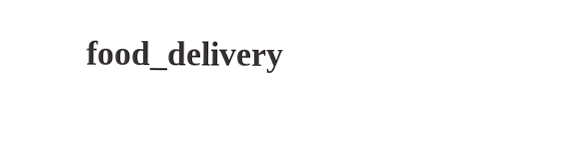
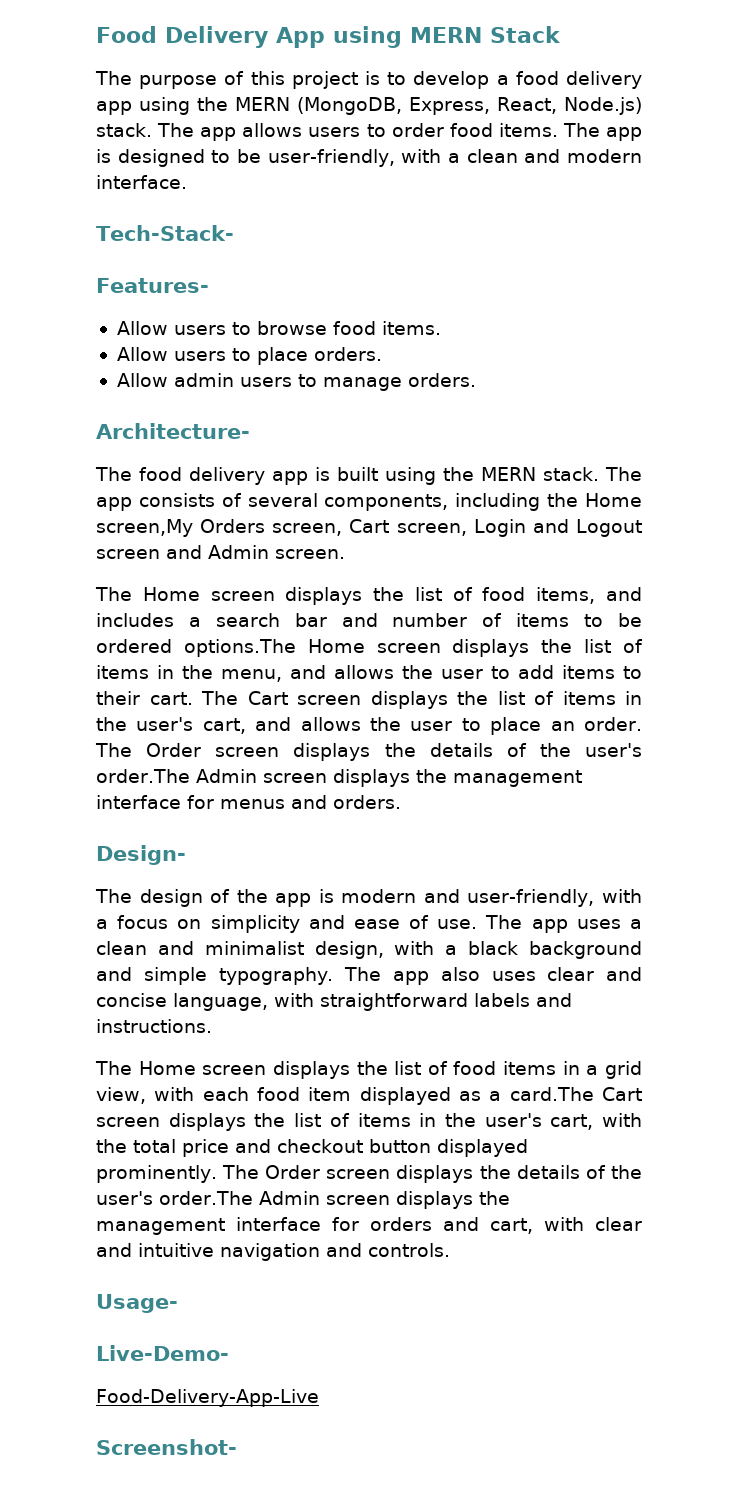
- food_delivery
+ Food Delivery App using MERN Stack
+ The purpose of this project is to develop a food delivery app using the MERN (MongoDB, Express, React, Node.js) stack. The app allows users to order food items. The app is designed to be user-friendly, with a clean and modern interface.
+ Tech-Stack-
+ Features-
+ Allow users to browse food items.
+ Allow users to place orders.
+ Allow admin users to manage orders.
+ Architecture-
+ The food delivery app is built using the MERN stack. The app consists of several components, including the Home screen,My Orders screen, Cart screen, Login and Logout screen and Admin screen.
+ The Home screen displays the list of food items, and includes a search bar and number of items to be ordered options.The Home screen displays the list of items in the menu, and allows the user to add items to their cart. The Cart screen displays the list of items in the user's cart, and allows the user to place an order. The Order screen displays the details of the user's order.The Admin screen displays the management interface for menus and orders.
+ Design-
+ The design of the app is modern and user-friendly, with a focus on simplicity and ease of use. The app uses a clean and minimalist design, with a black background and simple typography. The app also uses clear and concise language, with straightforward labels and instructions.
+ The Home screen displays the list of food items in a grid view, with each food item displayed as a card.The Cart screen displays the list of items in the user's cart, with the total price and checkout button displayed prominently. The Order screen displays the details of the user's order.The Admin screen displays the management interface for orders and cart, with clear and intuitive navigation and controls.
+ Usage-
+ Live-Demo-
+ Food-Delivery-App-Live
+ Screenshot-

